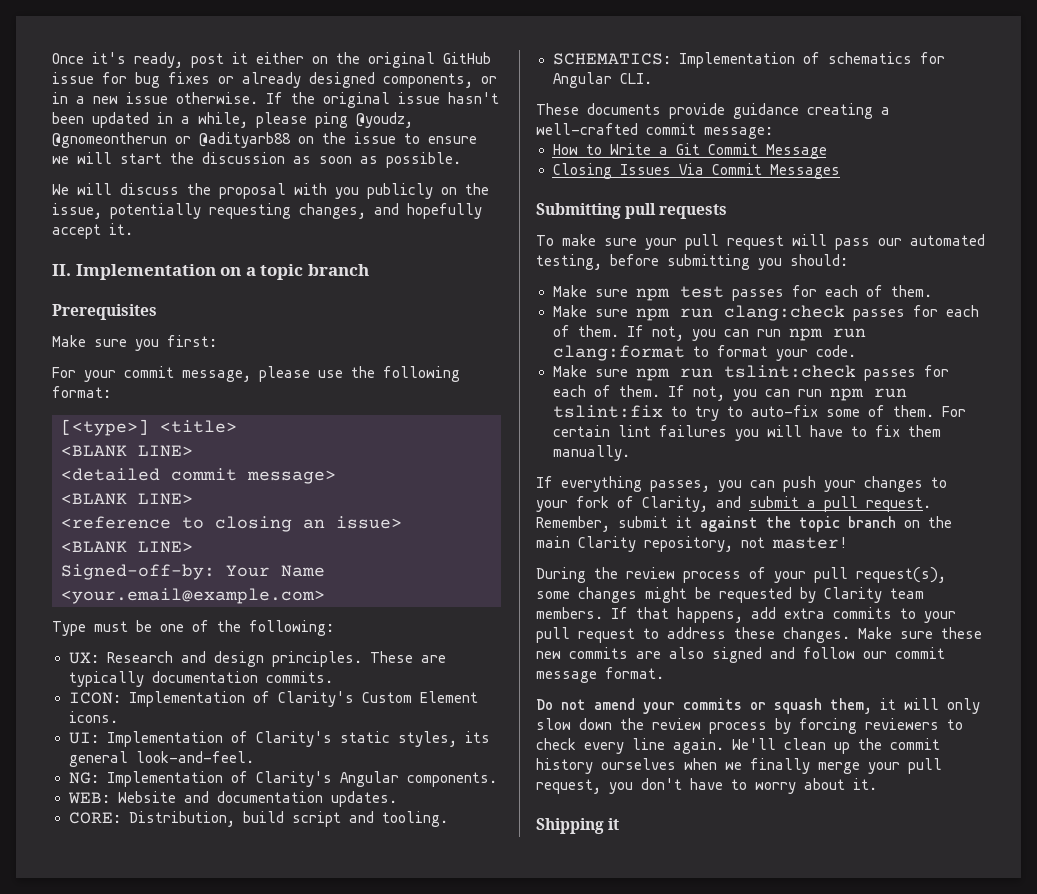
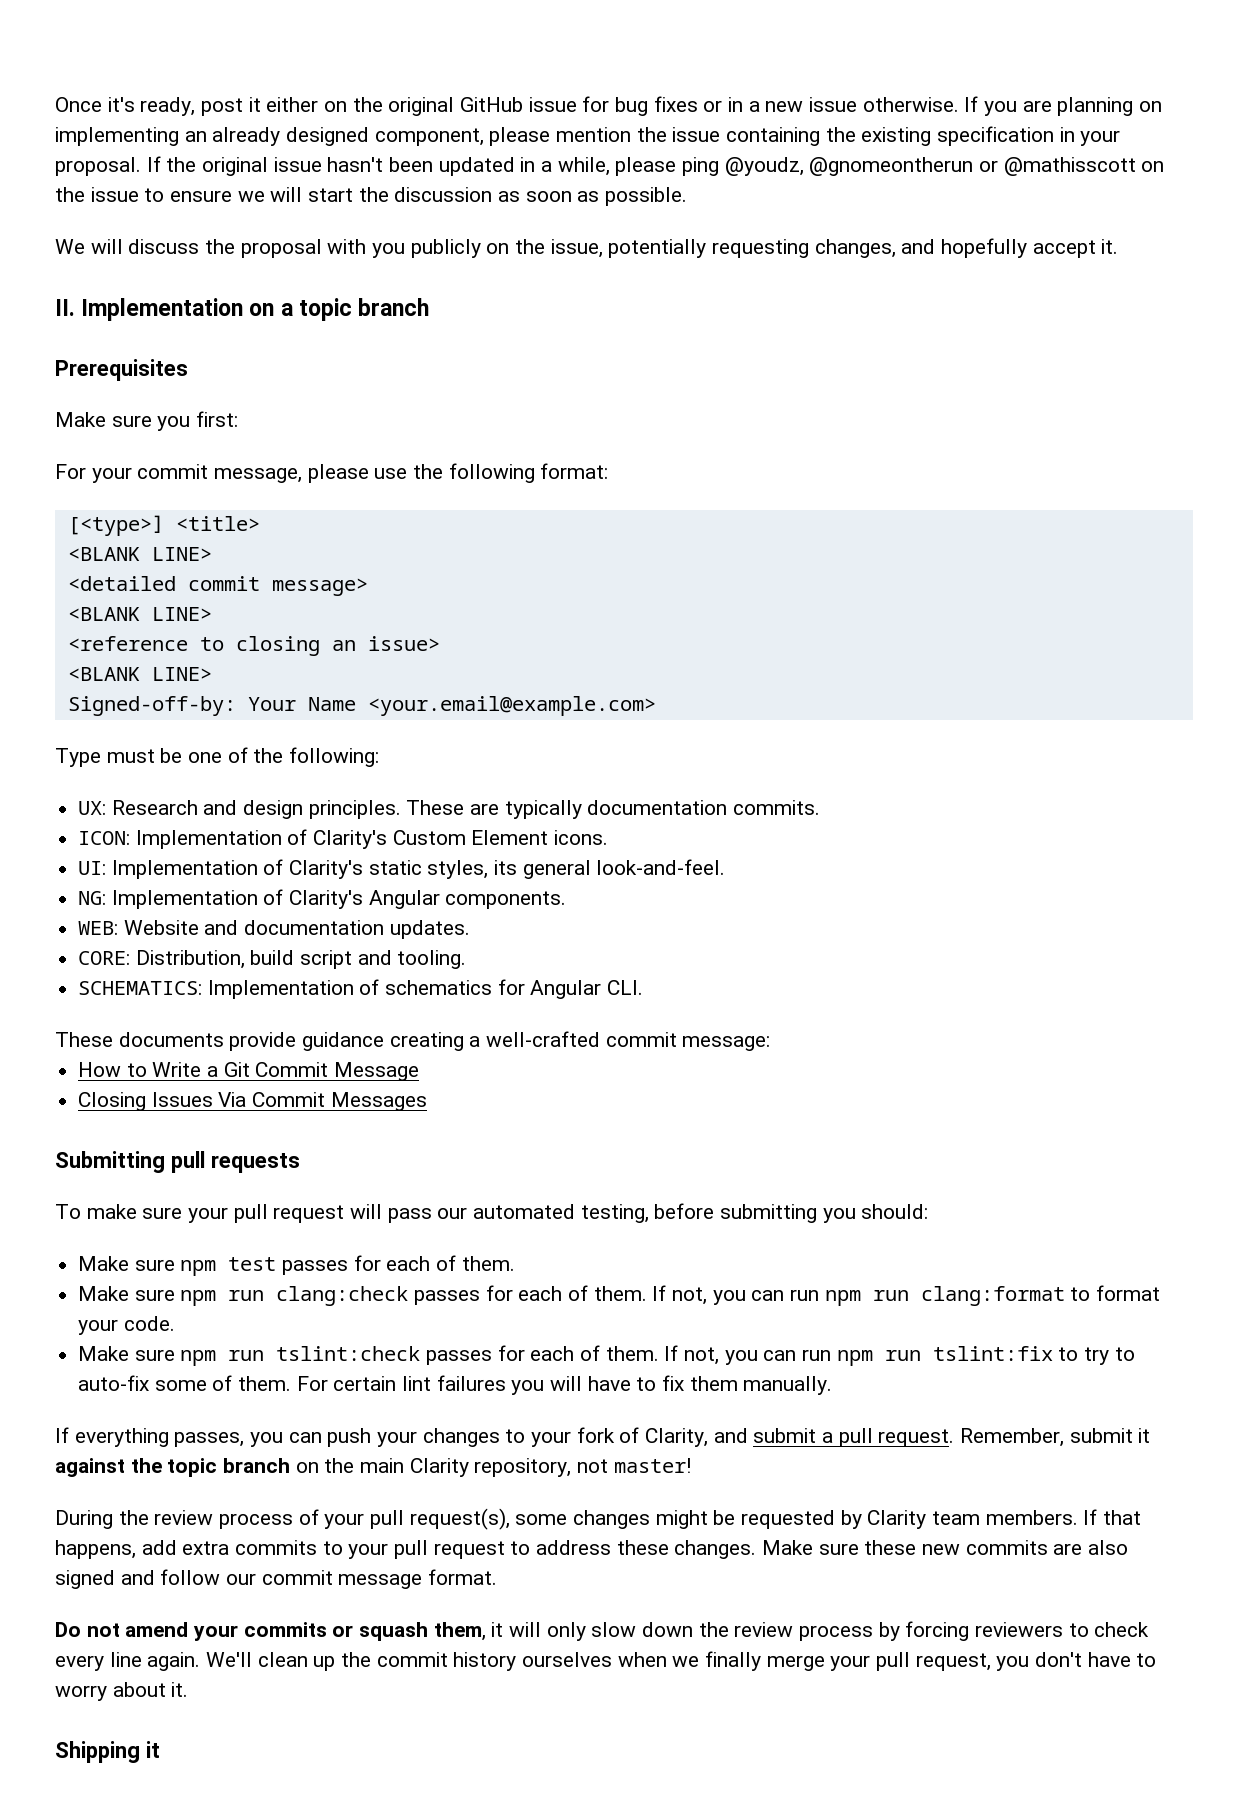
- Once it's ready, post it either on the original GitHub issue for bug fixes or already designed components, or in a new issue otherwise.
+ Once it's ready, post it either on the original GitHub issue for bug fixes or in a new issue otherwise.
- If the original issue hasn't been updated in a while, please ping @youdz, @gnomeontherun or @adityarb88 on the issue to ensure we will start the discussion as soon as possible.
+ If you are planning on implementing an already designed component, please mention the issue containing the existing specification in your proposal. If the original issue hasn't been updated in a while, please ping @youdz, @gnomeontherun or @mathisscott on the issue to ensure we will start the discussion as soon as possible.

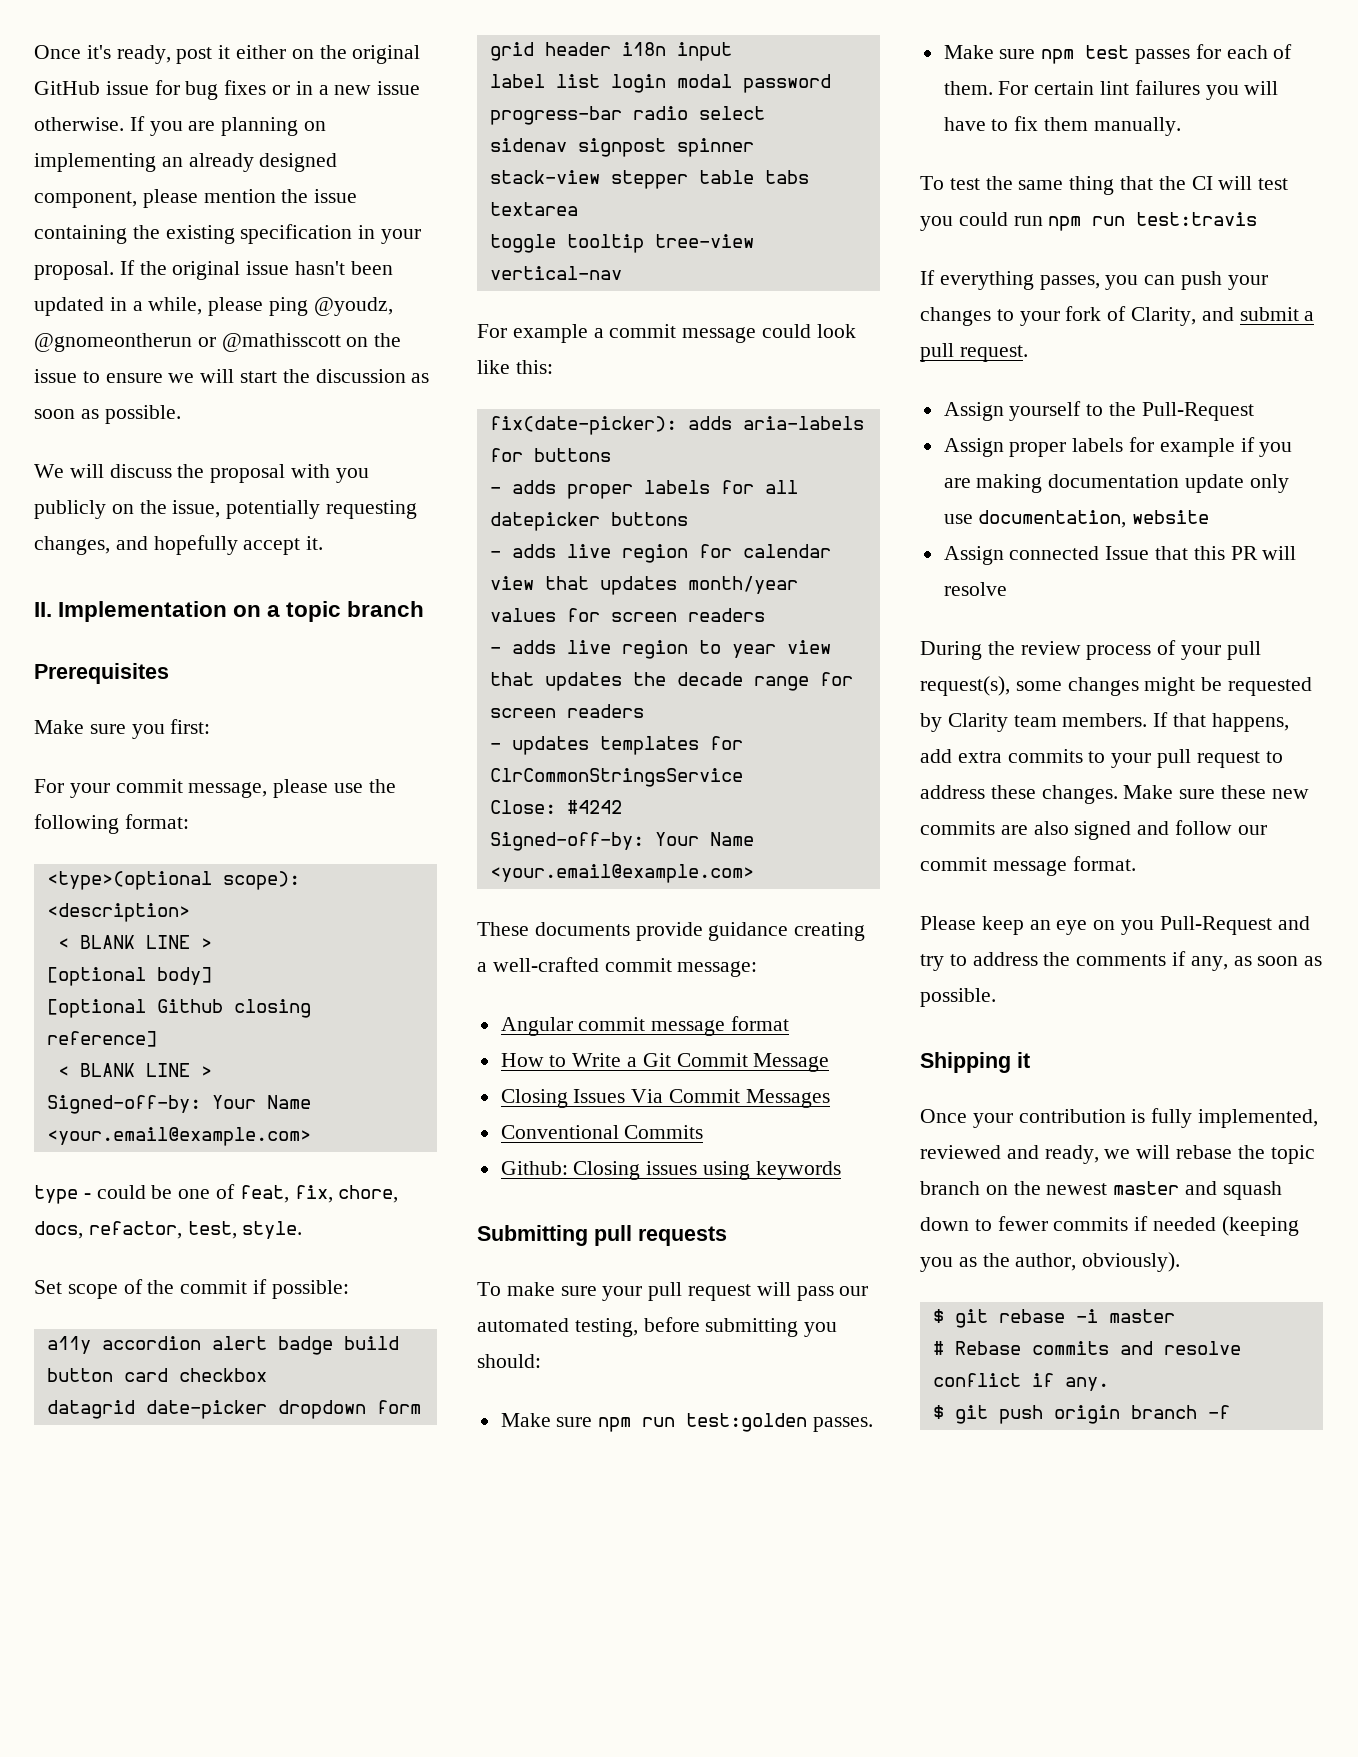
- [<type>] <title>
- <BLANK LINE>
- <detailed commit message>
- <BLANK LINE>
- <reference to closing an issue>
- <BLANK LINE>
+ <type>(optional scope): <description>
+ < BLANK LINE >
+ [optional body]
+ [optional Github closing reference]
+ < BLANK LINE >
  Signed-off-by: Your Name <your.email@example.com>
- Type must be one of the following:
- UX: Research and design principles. These are typically documentation commits.
- ICON: Implementation of Clarity's Custom Element icons.
- UI: Implementation of Clarity's static styles, its general look-and-feel.
- NG: Implementation of Clarity's Angular components.
- WEB: Website and documentation updates.
- CORE: Distribution, build script and tooling.
- SCHEMATICS: Implementation of schematics for Angular CLI.
+ type - could be one of feat, fix, chore, docs, refactor, test, style.
+ Set scope of the commit if possible:
+ a11y accordion alert badge build button card checkbox
+ datagrid date-picker dropdown form grid header i18n input
+ label list login modal password progress-bar radio select
+ sidenav signpost spinner stack-view stepper table tabs textarea
+ toggle tooltip tree-view vertical-nav
+ For example a commit message could look like this:
+ fix(date-picker): adds aria-labels for buttons
+ - adds proper labels for all datepicker buttons
+ - adds live region for calendar view that updates month/year values for screen readers
+ - adds live region to year view that updates the decade range for screen readers
+ - updates templates for ClrCommonStringsService
+ Close: #4242
+ Signed-off-by: Your Name <your.email@example.com>
+ Angular commit message format
+ Conventional Commits
+ Github: Closing issues using keywords
+ Make sure npm run test:golden passes.
- Make sure npm test passes for each of them.
- Make sure npm run clang:check passes for each of them. If not, you can run npm run clang:format to format your code.
- Make sure npm run tslint:check passes for each of them. If not, you can run npm run tslint:fix to try to auto-fix some of them. For certain lint failures you will have to fix them manually.
+ Make sure npm test passes for each of them. For certain lint failures you will have to fix them manually.
+ To test the same thing that the CI will test you could run npm run test:travis
- If everything passes, you can push your changes to your fork of Clarity, and submit a pull request. Remember, submit it against the topic branch on the main Clarity repository, not master!
+ If everything passes, you can push your changes to your fork of Clarity, and submit a pull request.
+ Assign yourself to the Pull-Request
+ Assign proper labels for example if you are making documentation update only use documentation, website
+ Assign connected Issue that this PR will resolve
- Do not amend your commits or squash them, it will only slow down the review process by forcing reviewers to check every line again. We'll clean up the commit history ourselves when we finally merge your pull request, you don't have to worry about it.
+ Please keep an eye on you Pull-Request and try to address the comments if any, as soon as possible.
  Shipping it
+ Once your contribution is fully implemented, reviewed and ready, we will rebase the topic branch on the newest master and squash down to fewer commits if needed (keeping you as the author, obviously).
+ $ git rebase -i master
+ # Rebase commits and resolve conflict if any.
+ $ git push origin branch -f

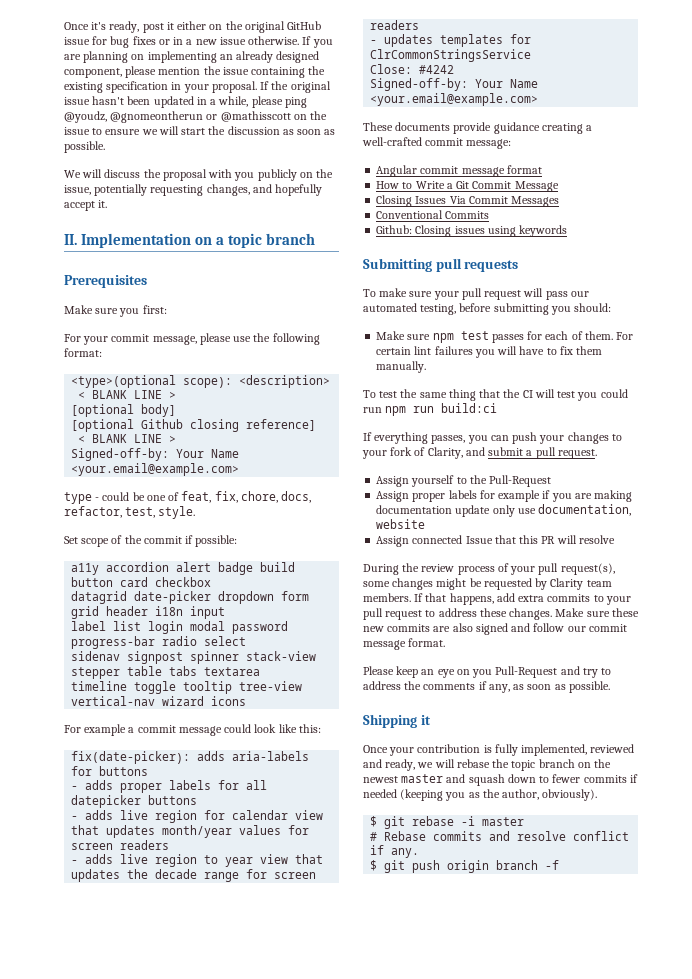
- toggle tooltip tree-view vertical-nav
+ timeline toggle tooltip tree-view vertical-nav wizard icons
- Make sure npm run test:golden passes.
- To test the same thing that the CI will test you could run npm run test:travis
+ To test the same thing that the CI will test you could run npm run build:ci

